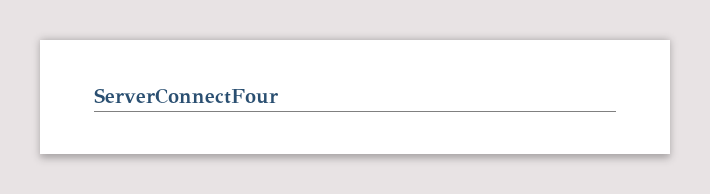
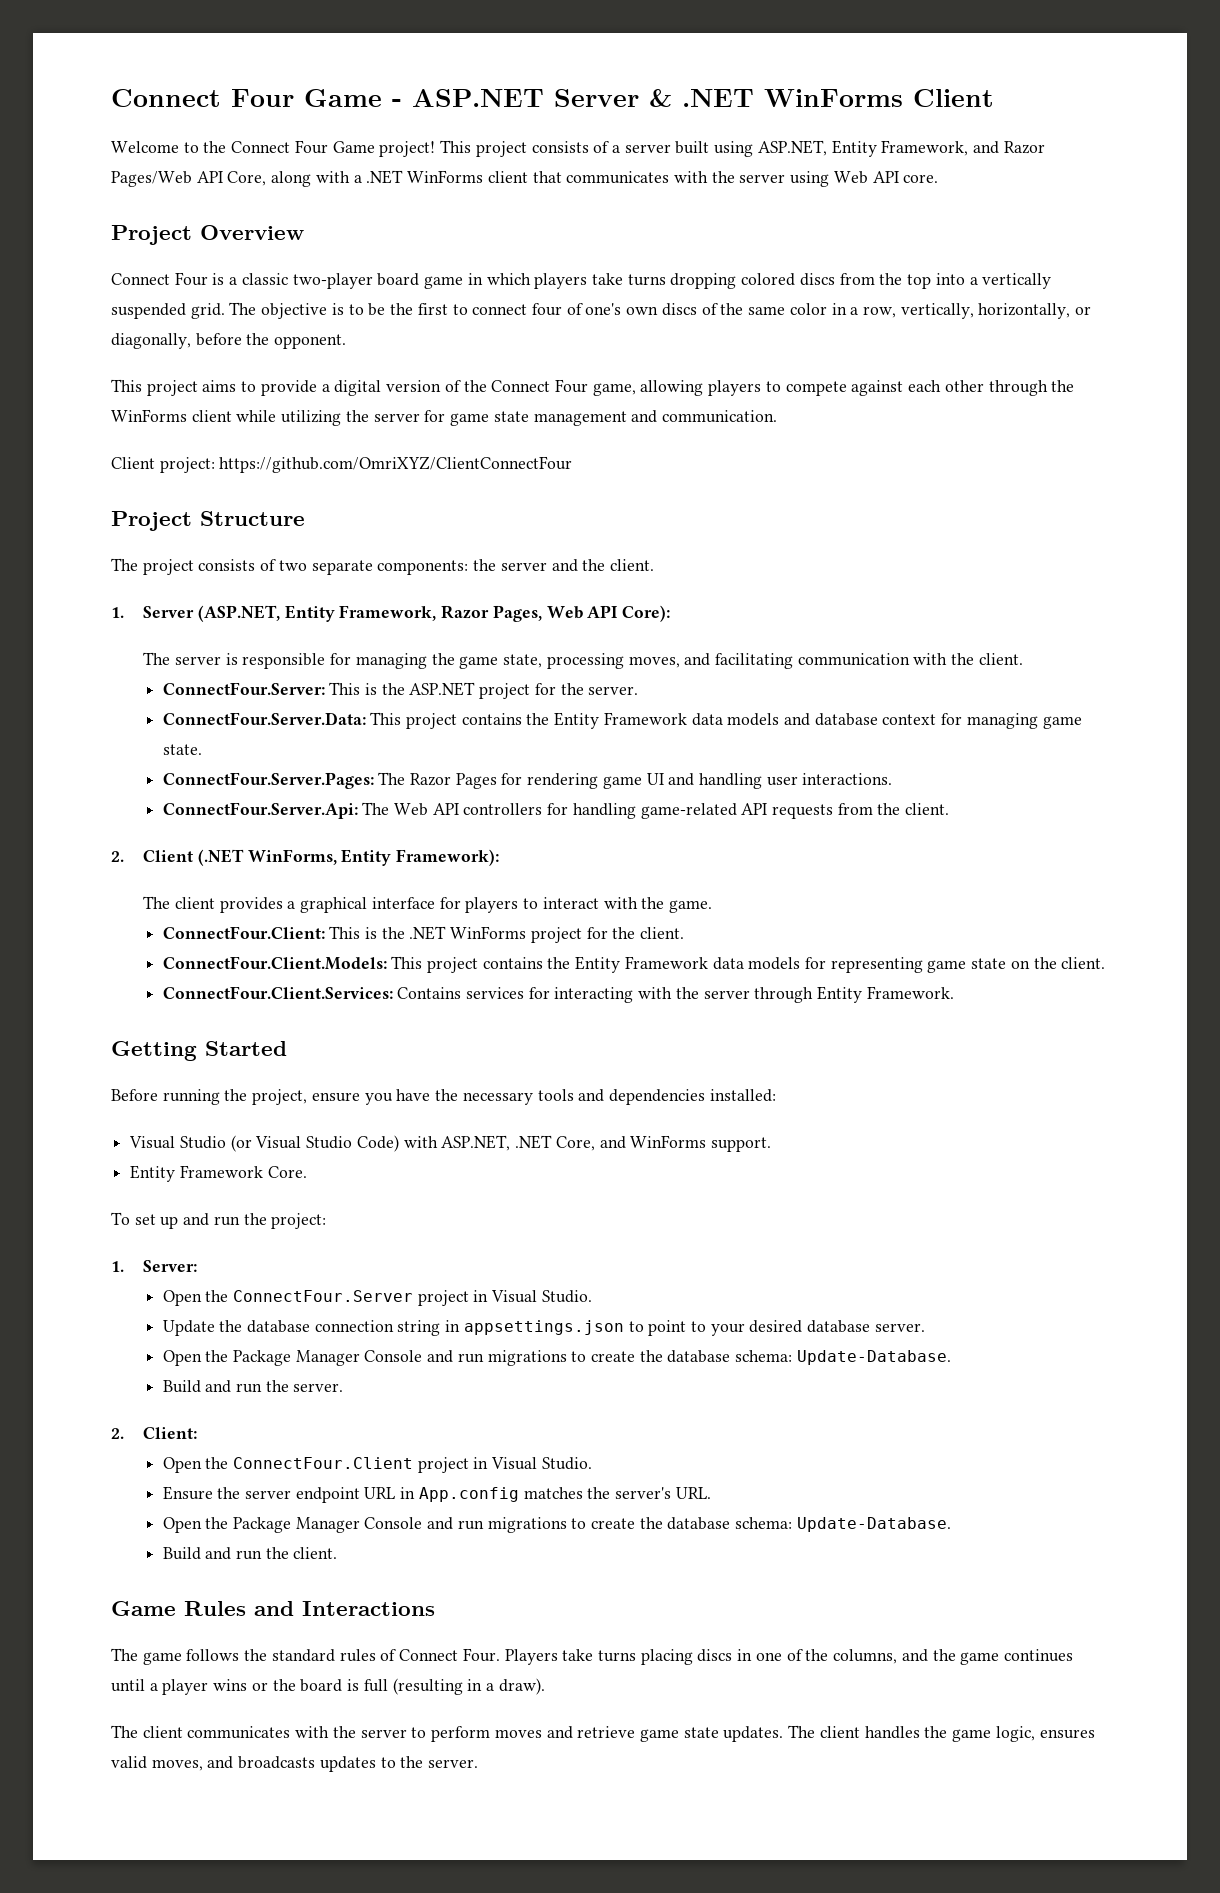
- ServerConnectFour
+ Connect Four Game - ASP.NET Server & .NET WinForms Client
+ Welcome to the Connect Four Game project! This project consists of a server built using ASP.NET, Entity Framework, and Razor Pages/Web API Core, along with a .NET WinForms client that communicates with the server using Web API core.
+ Project Overview
+ Connect Four is a classic two-player board game in which players take turns dropping colored discs from the top into a vertically suspended grid. The objective is to be the first to connect four of one's own discs of the same color in a row, vertically, horizontally, or diagonally, before the opponent.
+ This project aims to provide a digital version of the Connect Four game, allowing players to compete against each other through the WinForms client while utilizing the server for game state management and communication.
+ Client project: https://github.com/OmriXYZ/ClientConnectFour
+ Project Structure
+ The project consists of two separate components: the server and the client.
+ 1. Server (ASP.NET, Entity Framework, Razor Pages, Web API Core):
+ The server is responsible for managing the game state, processing moves, and facilitating communication with the client.
+ ConnectFour.Server: This is the ASP.NET project for the server.
+ ConnectFour.Server.Data: This project contains the Entity Framework data models and database context for managing game state.
+ ConnectFour.Server.Pages: The Razor Pages for rendering game UI and handling user interactions.
+ ConnectFour.Server.Api: The Web API controllers for handling game-related API requests from the client.
+ 2. Client (.NET WinForms, Entity Framework):
+ The client provides a graphical interface for players to interact with the game.
+ ConnectFour.Client: This is the .NET WinForms project for the client.
+ ConnectFour.Client.Models: This project contains the Entity Framework data models for representing game state on the client.
+ ConnectFour.Client.Services: Contains services for interacting with the server through Entity Framework.
+ Getting Started
+ Before running the project, ensure you have the necessary tools and dependencies installed:
+ Visual Studio (or Visual Studio Code) with ASP.NET, .NET Core, and WinForms support.
+ Entity Framework Core.
+ To set up and run the project:
+ 1. Server:
+ Open the ConnectFour.Server project in Visual Studio.
+ Update the database connection string in appsettings.json to point to your desired database server.
+ Open the Package Manager Console and run migrations to create the database schema: Update-Database.
+ Build and run the server.
+ 2. Client:
+ Open the ConnectFour.Client project in Visual Studio.
+ Ensure the server endpoint URL in App.config matches the server's URL.
+ Open the Package Manager Console and run migrations to create the database schema: Update-Database.
+ Build and run the client.
+ Game Rules and Interactions
+ The game follows the standard rules of Connect Four. Players take turns placing discs in one of the columns, and the game continues until a player wins or the board is full (resulting in a draw).
+ The client communicates with the server to perform moves and retrieve game state updates. The client handles the game logic, ensures valid moves, and broadcasts updates to the server.

